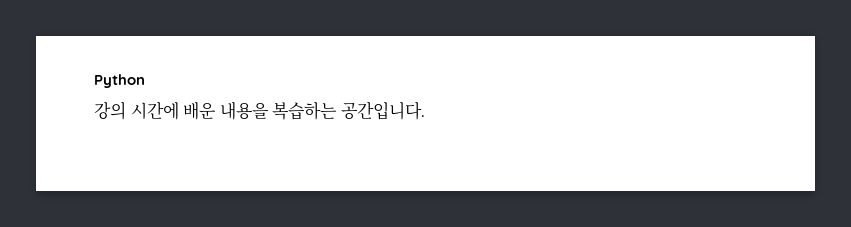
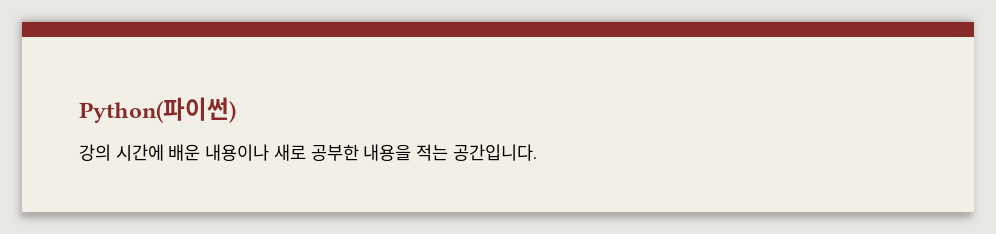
- Python
+ Python(파이썬)
- 강의 시간에 배운 내용을 복습하는 공간입니다.
+ 강의 시간에 배운 내용이나 새로 공부한 내용을 적는 공간입니다.

